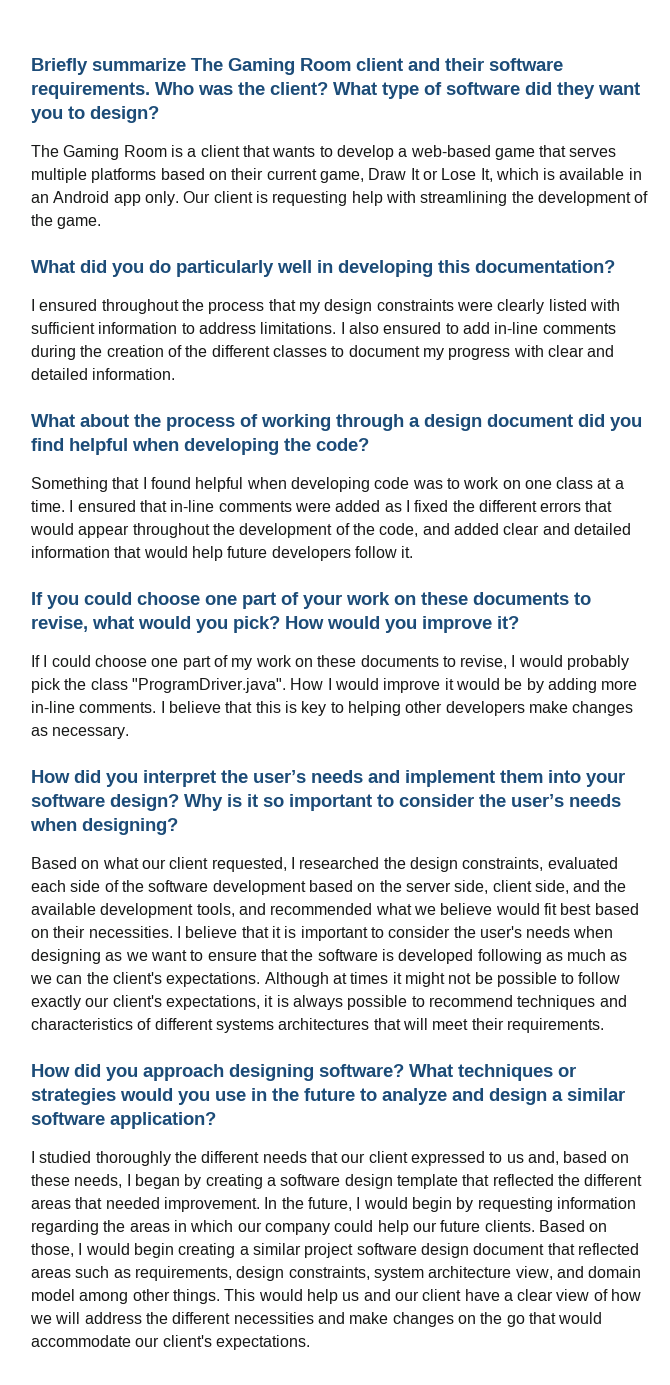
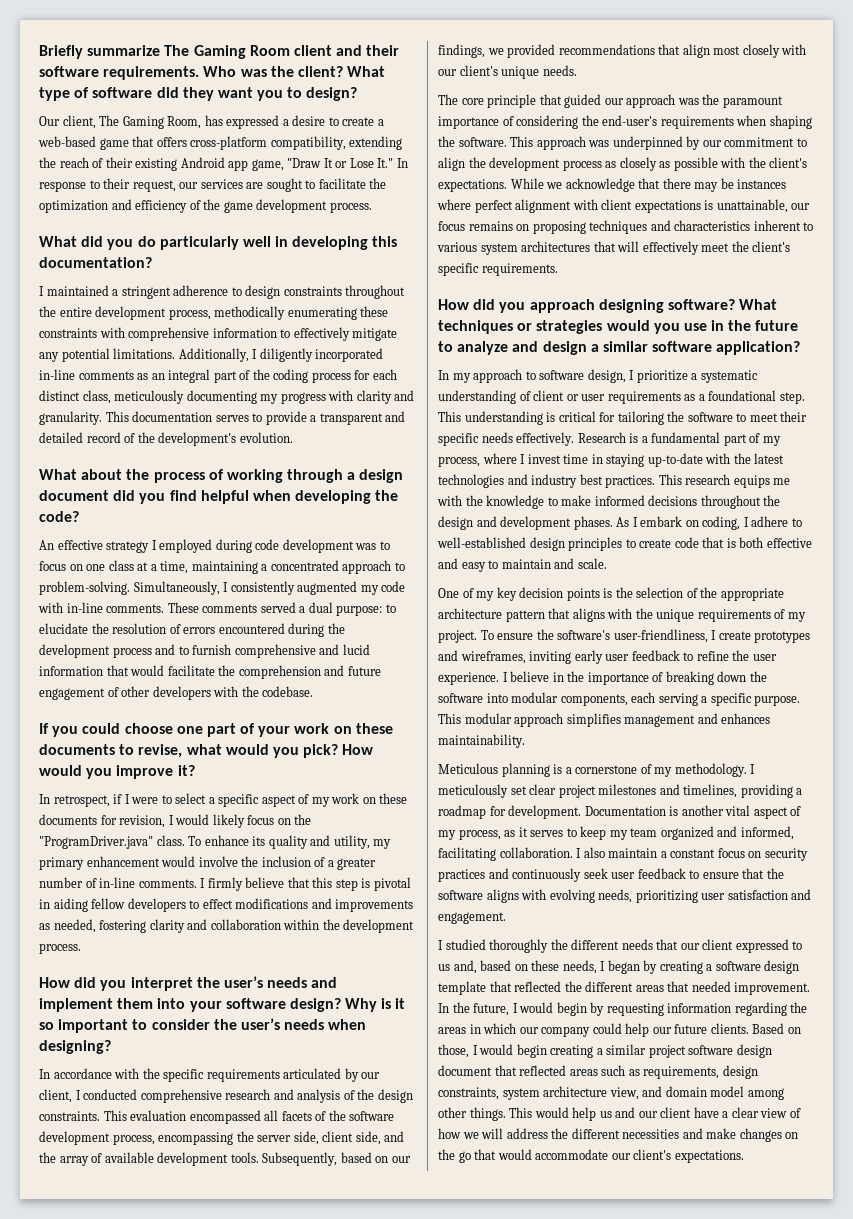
- The Gaming Room is a client that wants to develop a web-based game that serves multiple platforms based on their current game, Draw It or Lose It, which is available in an Android app only. Our client is requesting help with streamlining the development of the game.
+ Our client, The Gaming Room, has expressed a desire to create a web-based game that offers cross-platform compatibility, extending the reach of their existing Android app game, "Draw It or Lose It." In response to their request, our services are sought to facilitate the optimization and efficiency of the game development process.
- I ensured throughout the process that my design constraints were clearly listed with sufficient information to address limitations. I also ensured to add in-line comments during the creation of the different classes to document my progress with clear and detailed information.
+ I maintained a stringent adherence to design constraints throughout the entire development process, methodically enumerating these constraints with comprehensive information to effectively mitigate any potential limitations. Additionally, I diligently incorporated in-line comments as an integral part of the coding process for each distinct class, meticulously documenting my progress with clarity and granularity. This documentation serves to provide a transparent and detailed record of the development's evolution.
- Something that I found helpful when developing code was to work on one class at a time. I ensured that in-line comments were added as I fixed the different errors that would appear throughout the development of the code, and added clear and detailed information that would help future developers follow it.
+ An effective strategy I employed during code development was to focus on one class at a time, maintaining a concentrated approach to problem-solving. Simultaneously, I consistently augmented my code with in-line comments. These comments served a dual purpose: to elucidate the resolution of errors encountered during the development process and to furnish comprehensive and lucid information that would facilitate the comprehension and future engagement of other developers with the codebase.
- If I could choose one part of my work on these documents to revise, I would probably pick the class "ProgramDriver.java". How I would improve it would be by adding more in-line comments.
+ In retrospect, if I were to select a specific aspect of my work on these documents for revision, I would likely focus on the "ProgramDriver.java" class. To enhance its quality and utility, my primary enhancement would involve the inclusion of a greater number of in-line comments.
- I believe that this is key to helping other developers make changes as necessary.
+ I firmly believe that this step is pivotal in aiding fellow developers to effect modifications and improvements as needed, fostering clarity and collaboration within the development process.
- Based on what our client requested, I researched the design constraints, evaluated each side of the software development based on the server side, client side, and the available development tools, and recommended what we believe would fit best based on their necessities. I believe that it is important to consider the user's needs when designing as we want to ensure that the software is developed following as much as we can the client's expectations. Although at times it might not be possible to follow exactly our client's expectations, it is always possible to recommend techniques and characteristics of different systems architectures that will meet their requirements.
+ In accordance with the specific requirements articulated by our client, I conducted comprehensive research and analysis of the design constraints. This evaluation encompassed all facets of the software development process, encompassing the server side, client side, and the array of available development tools. Subsequently, based on our findings, we provided recommendations that align most closely with our client's unique needs.
+ The core principle that guided our approach was the paramount importance of considering the end-user's requirements when shaping the software. This approach was underpinned by our commitment to align the development process as closely as possible with the client's expectations. While we acknowledge that there may be instances where perfect alignment with client expectations is unattainable, our focus remains on proposing techniques and characteristics inherent to various system architectures that will effectively meet the client's specific requirements.
+ In my approach to software design, I prioritize a systematic understanding of client or user requirements as a foundational step. This understanding is critical for tailoring the software to meet their specific needs effectively. Research is a fundamental part of my process, where I invest time in staying up-to-date with the latest technologies and industry best practices. This research equips me with the knowledge to make informed decisions throughout the design and development phases. As I embark on coding, I adhere to well-established design principles to create code that is both effective and easy to maintain and scale.
+ One of my key decision points is the selection of the appropriate architecture pattern that aligns with the unique requirements of my project. To ensure the software's user-friendliness, I create prototypes and wireframes, inviting early user feedback to refine the user experience. I believe in the importance of breaking down the software into modular components, each serving a specific purpose. This modular approach simplifies management and enhances maintainability.
+ Meticulous planning is a cornerstone of my methodology. I meticulously set clear project milestones and timelines, providing a roadmap for development. Documentation is another vital aspect of my process, as it serves to keep my team organized and informed, facilitating collaboration. I also maintain a constant focus on security practices and continuously seek user feedback to ensure that the software aligns with evolving needs, prioritizing user satisfaction and engagement.

